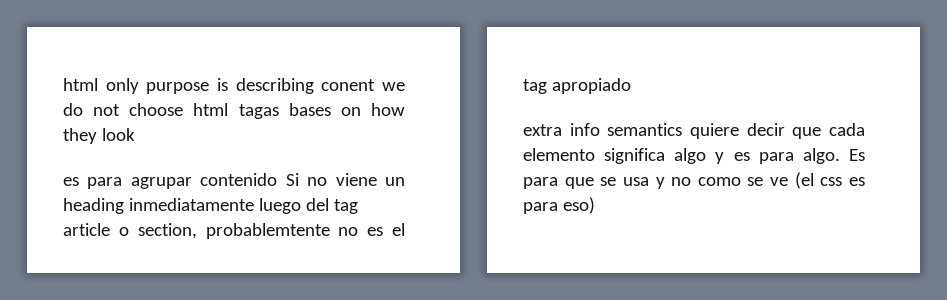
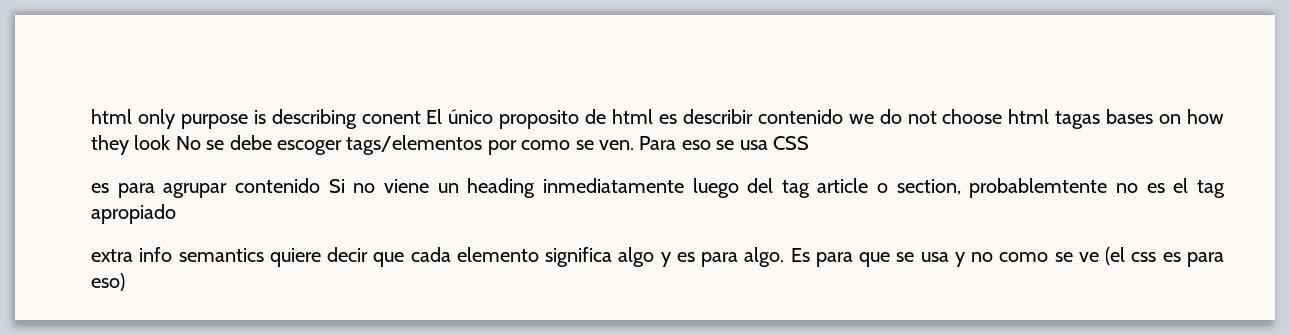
- html only purpose is describing conent we do not choose html tagas bases on how they look
+ html only purpose is describing conent El único proposito de html es describir contenido we do not choose html tagas bases on how they look No se debe escoger tags/elementos por como se ven. Para eso se usa CSS

